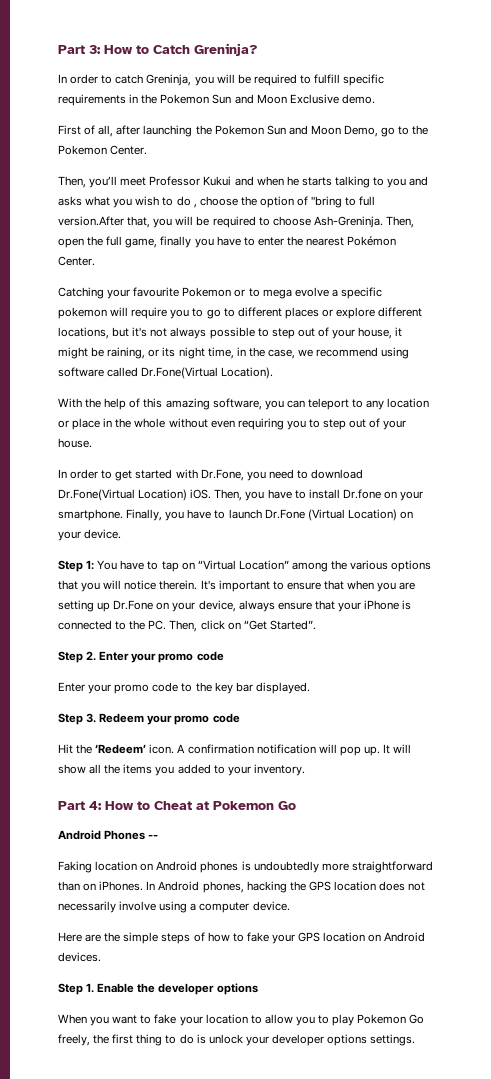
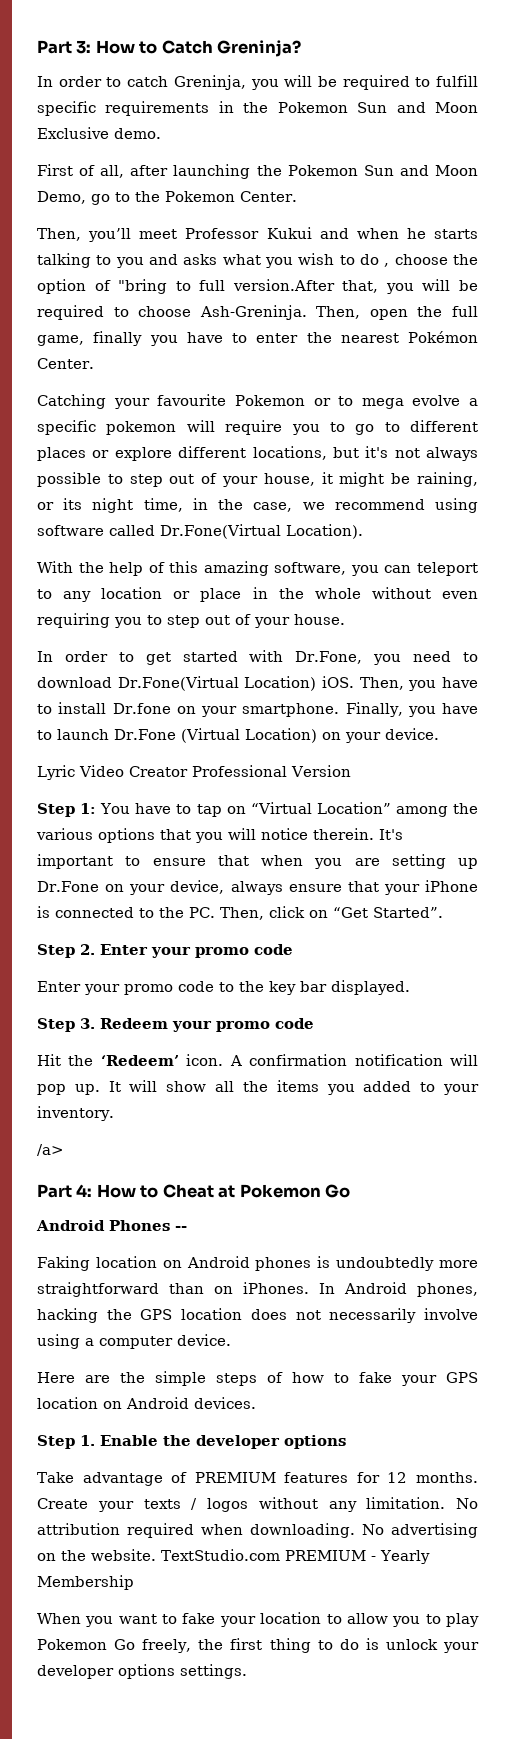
+ Lyric Video Creator Professional Version
+ /a>
+ Take advantage of PREMIUM features for 12 months. Create your texts / logos without any limitation. No attribution required when downloading. No advertising on the website. TextStudio.com PREMIUM - Yearly Membership

